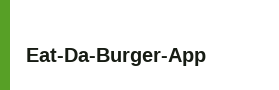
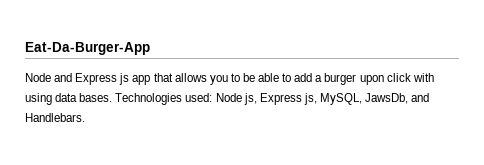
+ Node and Express js app that allows you to be able to add a burger upon click with using data bases. Technologies used: Node js, Express js, MySQL, JawsDb, and Handlebars.

